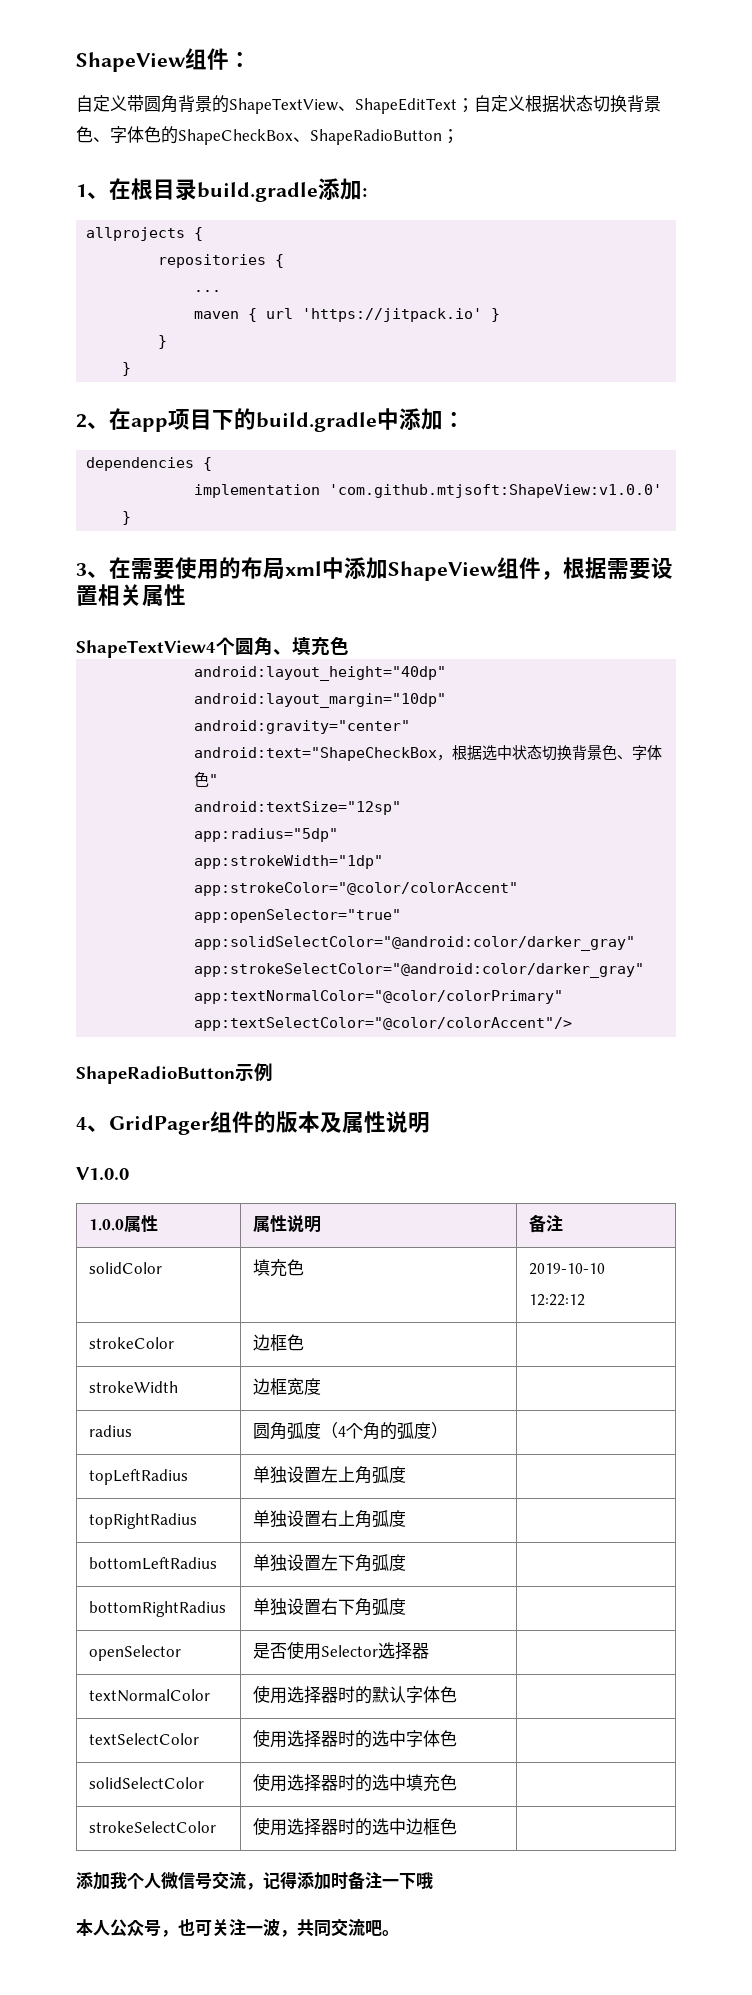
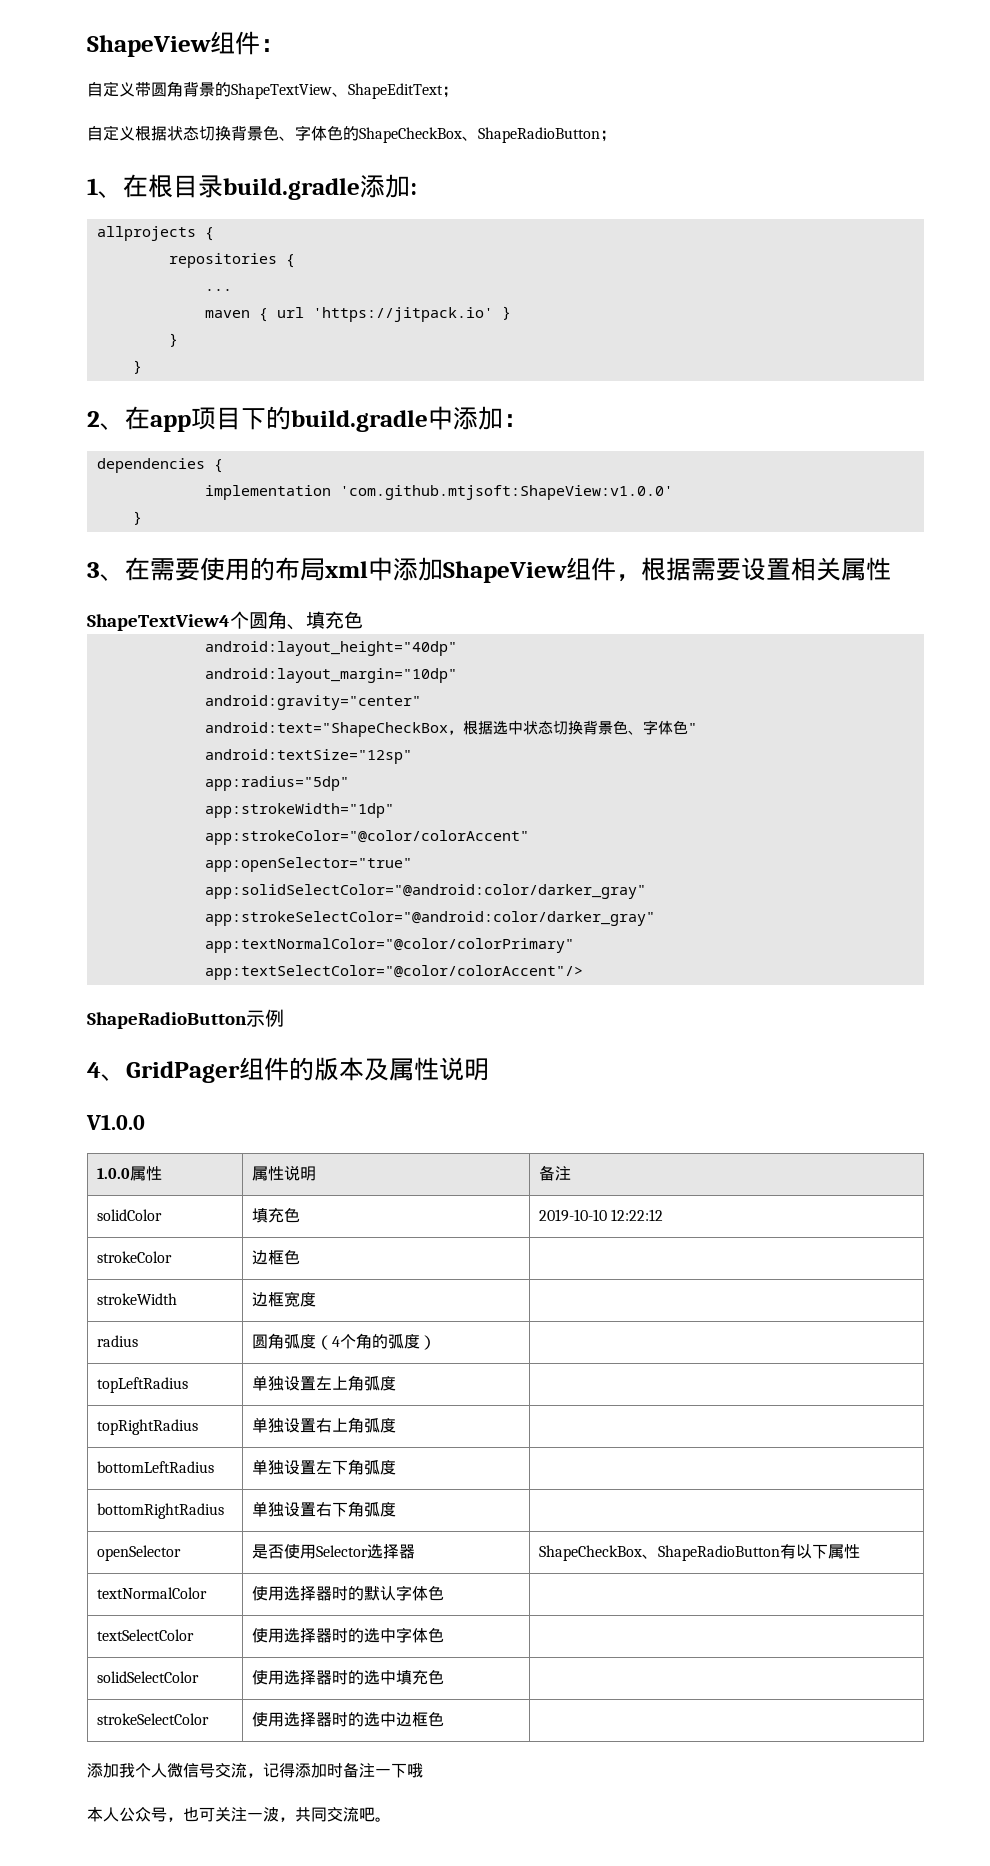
- 自定义带圆角背景的ShapeTextView、ShapeEditText；自定义根据状态切换背景色、字体色的ShapeCheckBox、ShapeRadioButton；
+ 自定义带圆角背景的ShapeTextView、ShapeEditText；
+ 自定义根据状态切换背景色、字体色的ShapeCheckBox、ShapeRadioButton；
- openSelector | 是否使用Selector选择器 |
+ openSelector | 是否使用Selector选择器 | ShapeCheckBox、ShapeRadioButton有以下属性

